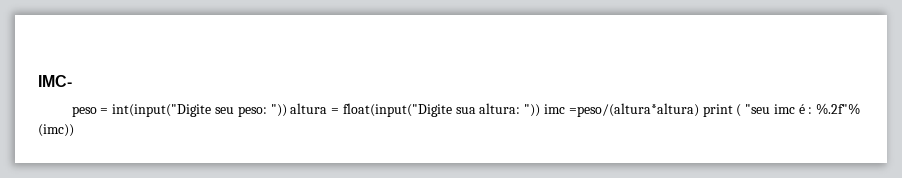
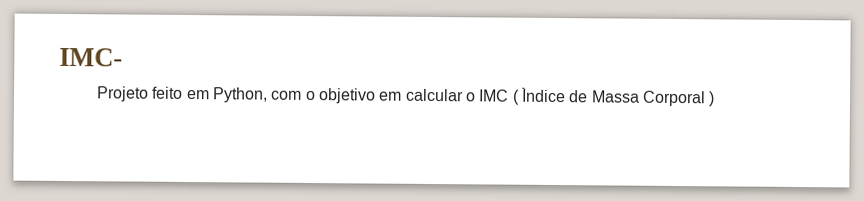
- peso = int(input("Digite seu peso: ")) altura = float(input("Digite sua altura: ")) imc =peso/(altura*altura) print ( "seu imc é : %.2f"% (imc))
+ Projeto feito em Python, com o objetivo em calcular o IMC ( Ìndice de Massa Corporal )

